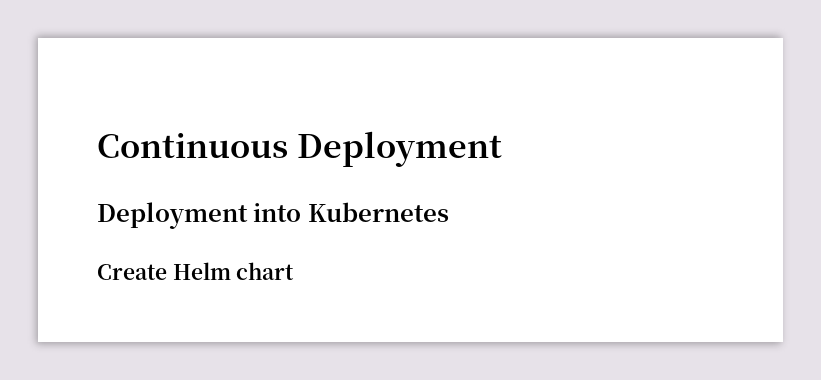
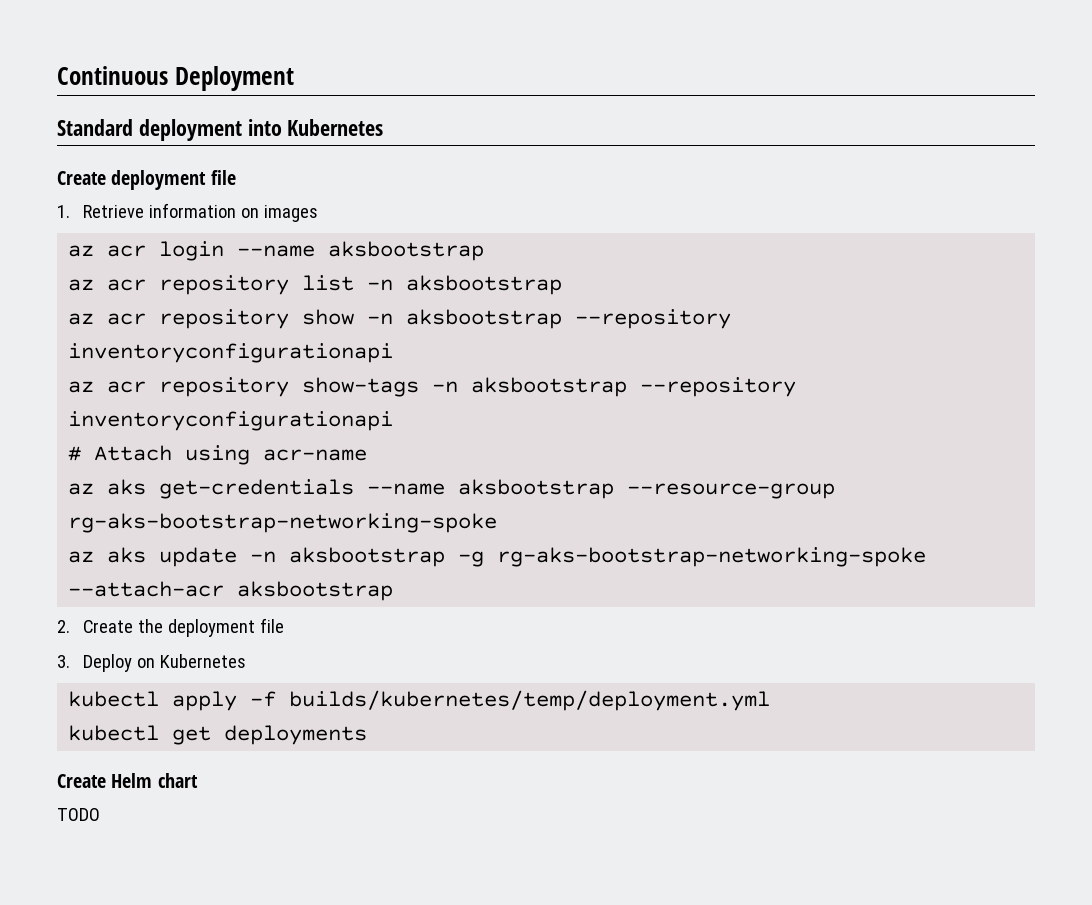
- Deployment into Kubernetes
+ Standard deployment into Kubernetes
+ Create deployment file
+ 1. Retrieve information on images
+ az acr login --name aksbootstrap
+ az acr repository list -n aksbootstrap
+ az acr repository show -n aksbootstrap --repository inventoryconfigurationapi
+ az acr repository show-tags -n aksbootstrap --repository inventoryconfigurationapi
+ # Attach using acr-name
+ az aks get-credentials --name aksbootstrap --resource-group rg-aks-bootstrap-networking-spoke
+ az aks update -n aksbootstrap -g rg-aks-bootstrap-networking-spoke --attach-acr aksbootstrap
+ 2. Create the deployment file
+ 3. Deploy on Kubernetes
+ kubectl apply -f builds/kubernetes/temp/deployment.yml
+ kubectl get deployments
+ TODO

